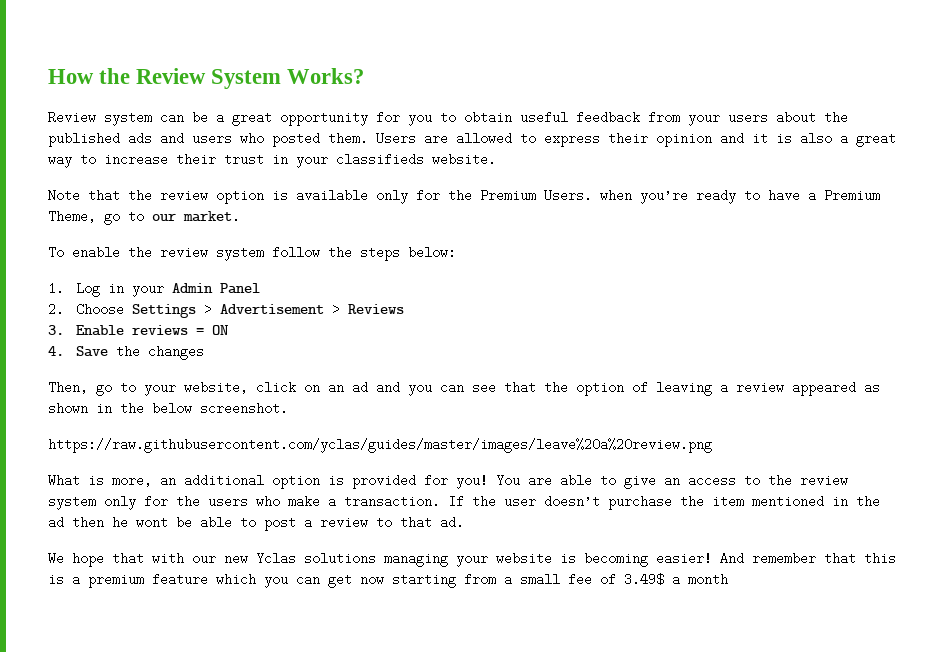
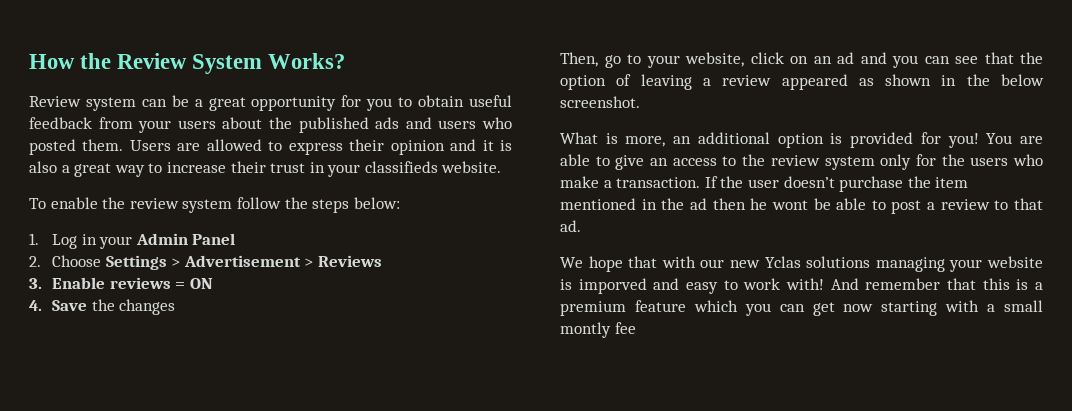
- Note that the review option is available only for the Premium Users. when you’re ready to have a Premium Theme, go to our market.
- https://raw.githubusercontent.com/yclas/guides/master/images/leave%20a%20review.png
- We hope that with our new Yclas solutions managing your website is becoming easier!
+ We hope that with our new Yclas solutions managing your website is imporved and easy to work with!
- And remember that this is a premium feature which you can get now starting from a small fee of 3.49$ a month
+ And remember that this is a premium feature which you can get now starting with a small montly fee

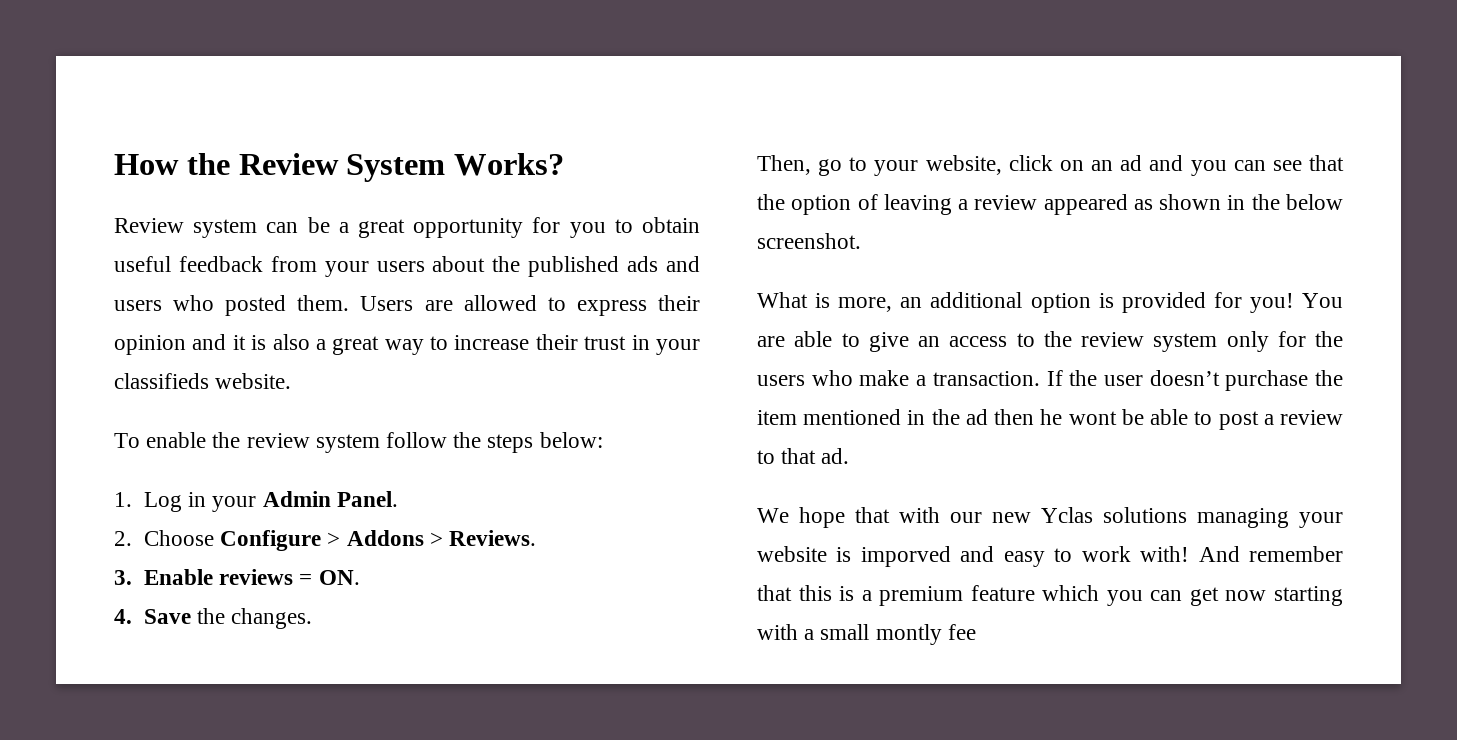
- 1. Log in your Admin Panel
+ 1. Log in your Admin Panel.
- 2. Choose Settings > Advertisement > Reviews
+ 2. Choose Configure > Addons > Reviews.
- 3. Enable reviews = ON
+ 3. Enable reviews = ON.
- 4. Save the changes
+ 4. Save the changes.

